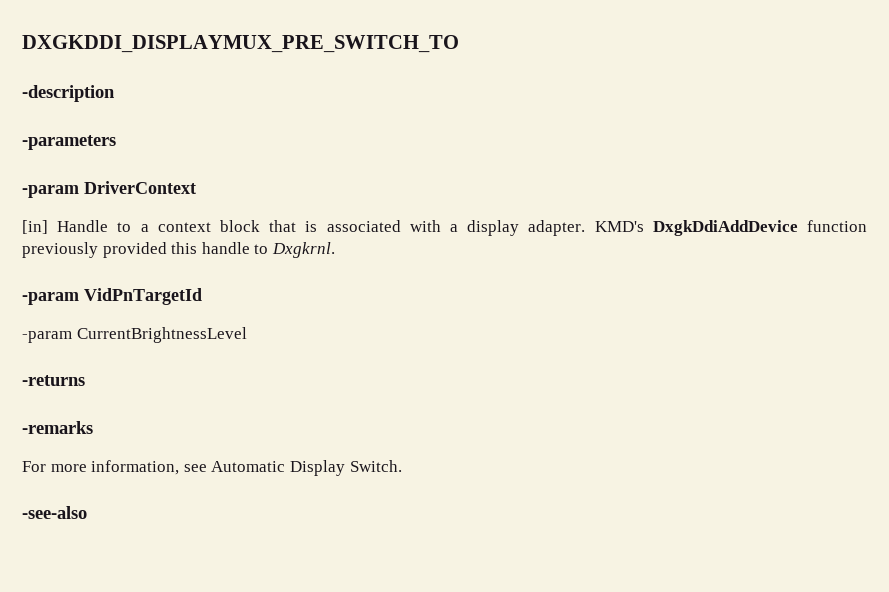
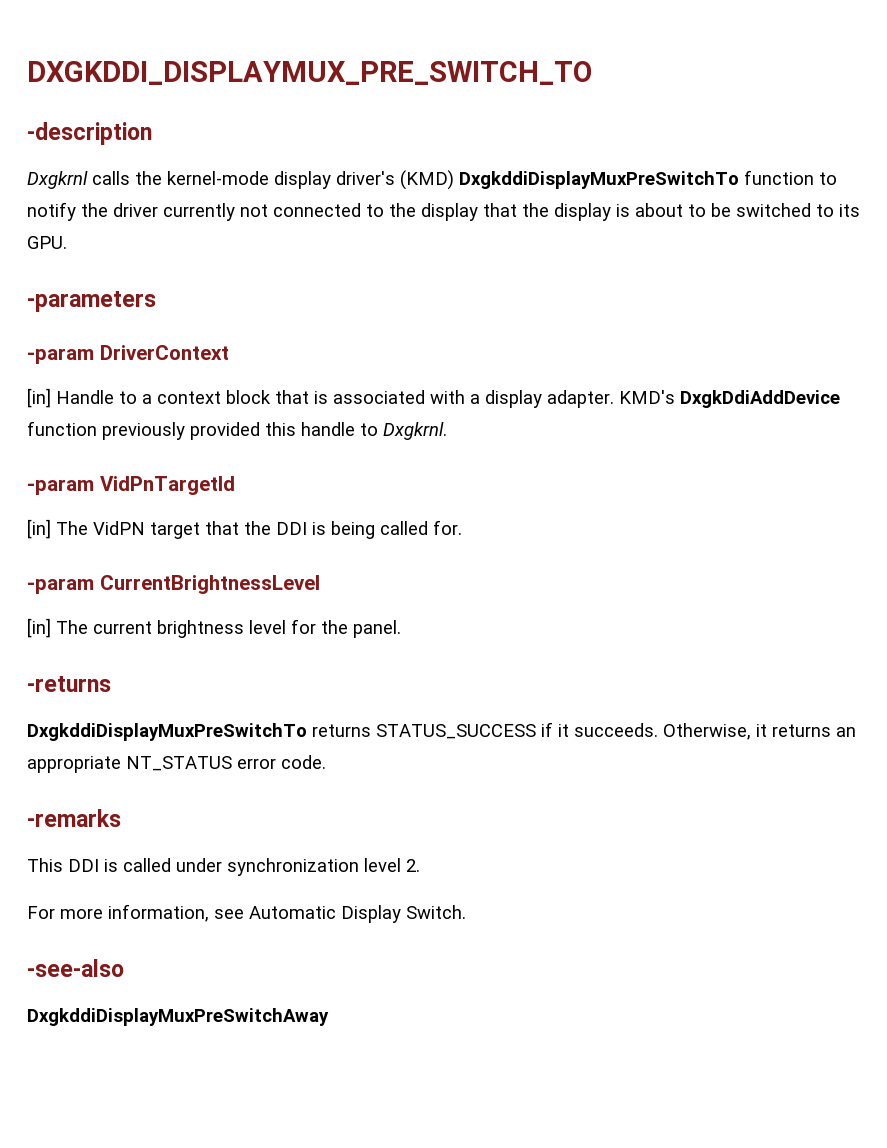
+ Dxgkrnl calls the kernel-mode display driver's (KMD) DxgkddiDisplayMuxPreSwitchTo function to notify the driver currently not connected to the display that the display is about to be switched to its GPU.
+ [in] The VidPN target that the DDI is being called for.
  -param CurrentBrightnessLevel
+ [in] The current brightness level for the panel.
  -returns
+ DxgkddiDisplayMuxPreSwitchTo returns STATUS_SUCCESS if it succeeds. Otherwise, it returns an appropriate NT_STATUS error code.
  -remarks
+ This DDI is called under synchronization level 2.
+ DxgkddiDisplayMuxPreSwitchAway

